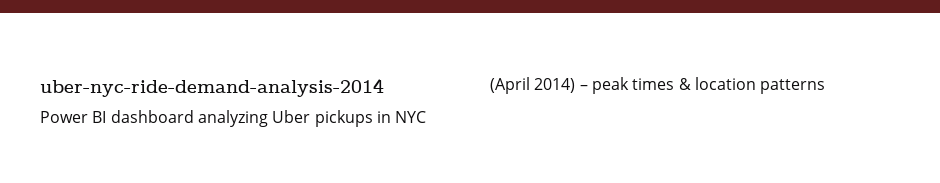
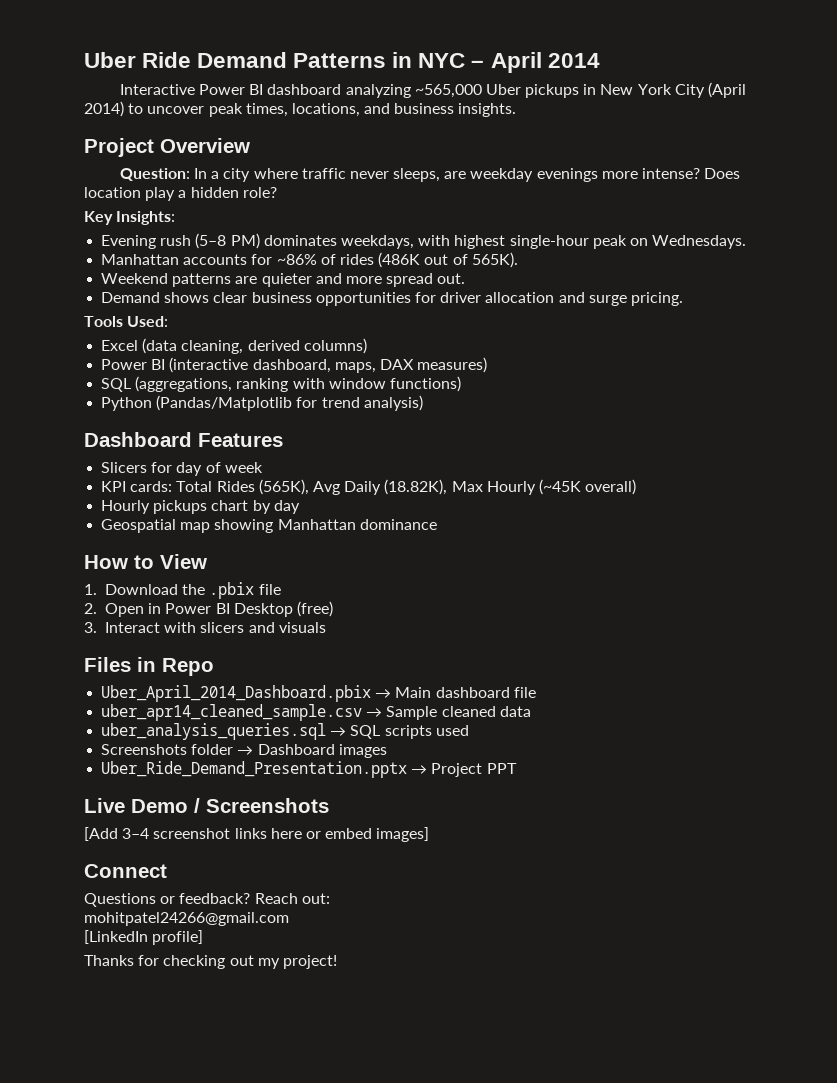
- uber-nyc-ride-demand-analysis-2014
- Power BI dashboard analyzing Uber pickups in NYC (April 2014) – peak times & location patterns
+ Uber Ride Demand Patterns in NYC – April 2014
+ Interactive Power BI dashboard analyzing ~565,000 Uber pickups in New York City (April 2014) to uncover peak times, locations, and business insights.
+ Project Overview
+ Question: In a city where traffic never sleeps, are weekday evenings more intense? Does location play a hidden role?
+ Key Insights:
+ Evening rush (5–8 PM) dominates weekdays, with highest single-hour peak on Wednesdays.
+ Manhattan accounts for ~86% of rides (486K out of 565K).
+ Weekend patterns are quieter and more spread out.
+ Demand shows clear business opportunities for driver allocation and surge pricing.
+ Tools Used:
+ Excel (data cleaning, derived columns)
+ Power BI (interactive dashboard, maps, DAX measures)
+ SQL (aggregations, ranking with window functions)
+ Python (Pandas/Matplotlib for trend analysis)
+ Dashboard Features
+ Slicers for day of week
+ KPI cards: Total Rides (565K), Avg Daily (18.82K), Max Hourly (~45K overall)
+ Hourly pickups chart by day
+ Geospatial map showing Manhattan dominance
+ How to View
+ 1. Download the .pbix file
+ 2. Open in Power BI Desktop (free)
+ 3. Interact with slicers and visuals
+ Files in Repo
+ Uber_April_2014_Dashboard.pbix → Main dashboard file
+ uber_apr14_cleaned_sample.csv → Sample cleaned data
+ uber_analysis_queries.sql → SQL scripts used
+ Screenshots folder → Dashboard images
+ Uber_Ride_Demand_Presentation.pptx → Project PPT
+ Live Demo / Screenshots
+ [Add 3–4 screenshot links here or embed images]
+ Connect
+ Questions or feedback? Reach out:
+ mohitpatel24266@gmail.com
+ [LinkedIn profile]
+ Thanks for checking out my project!

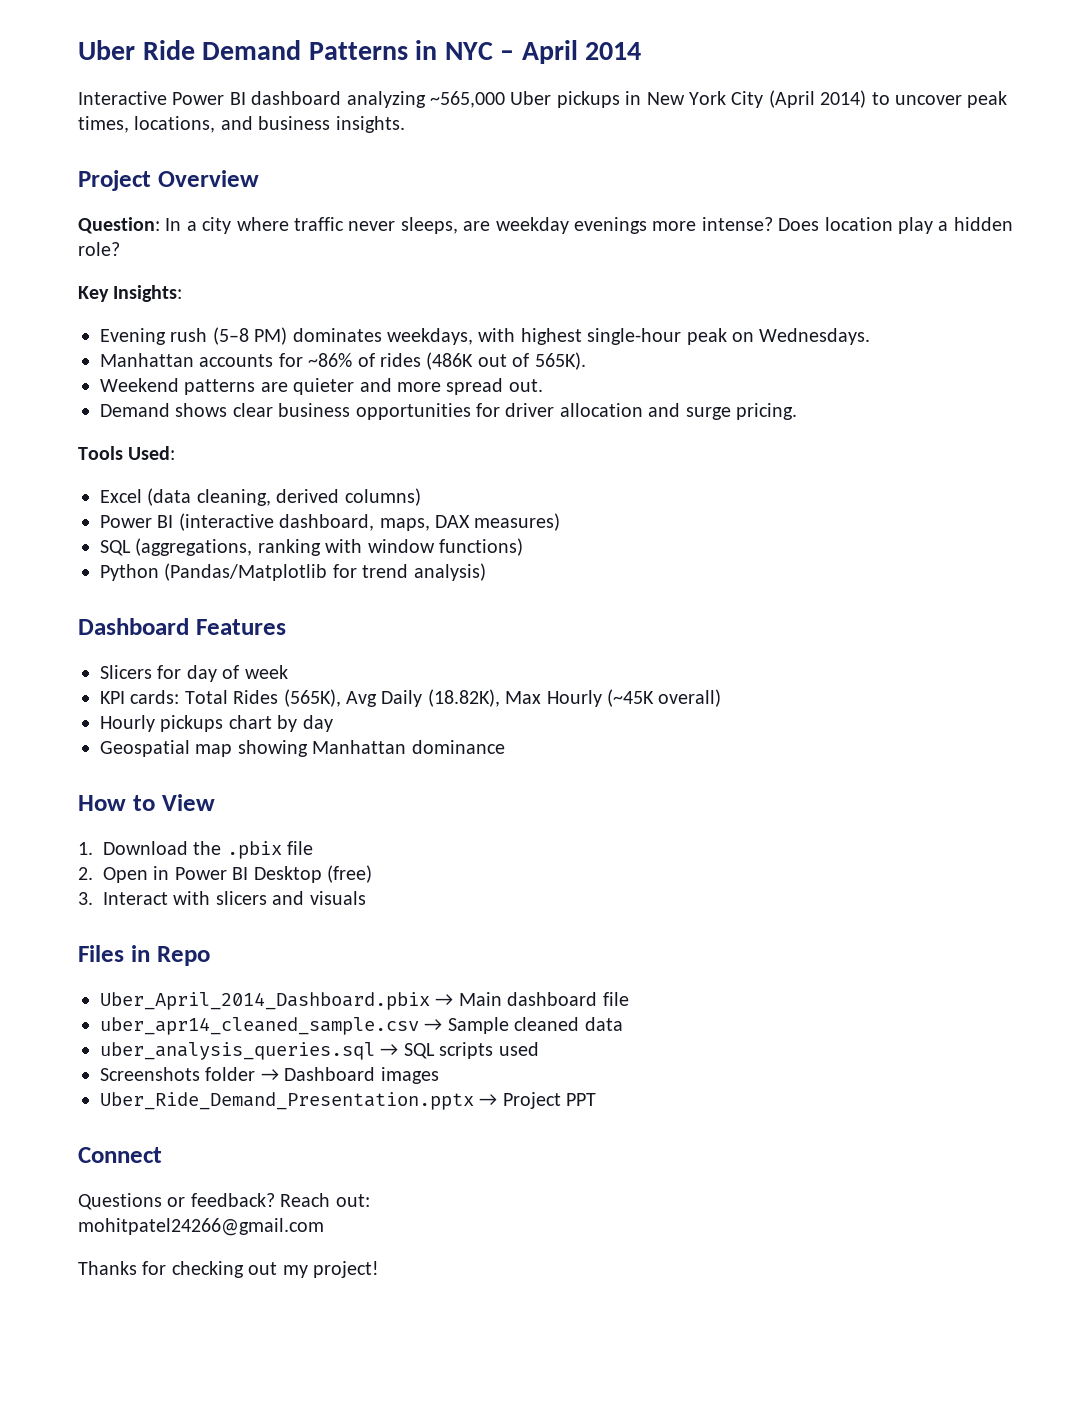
- Live Demo / Screenshots
- [Add 3–4 screenshot links here or embed images]
- [LinkedIn profile]

